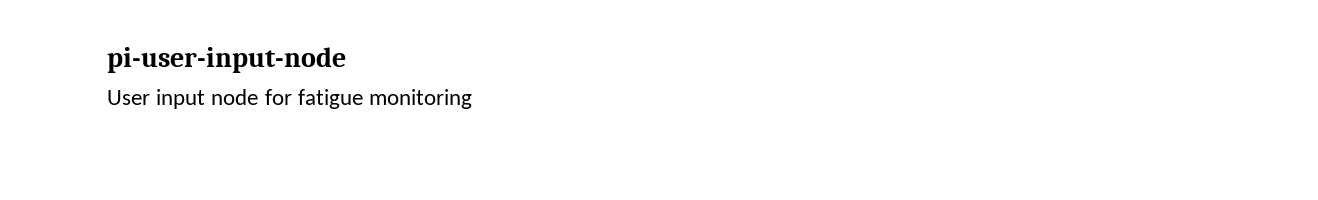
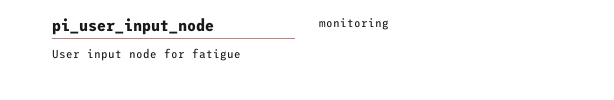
- pi-user-input-node
+ pi_user_input_node

